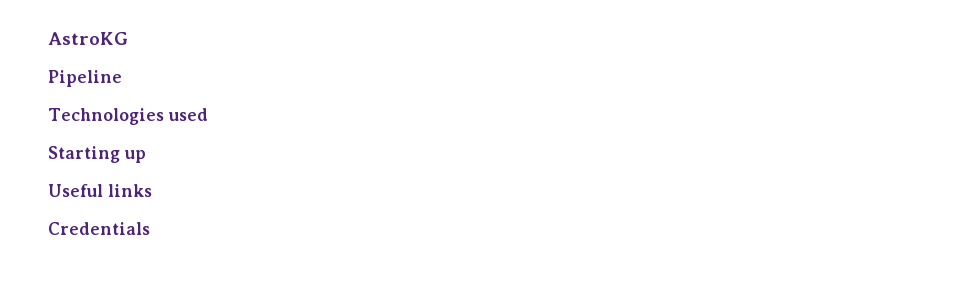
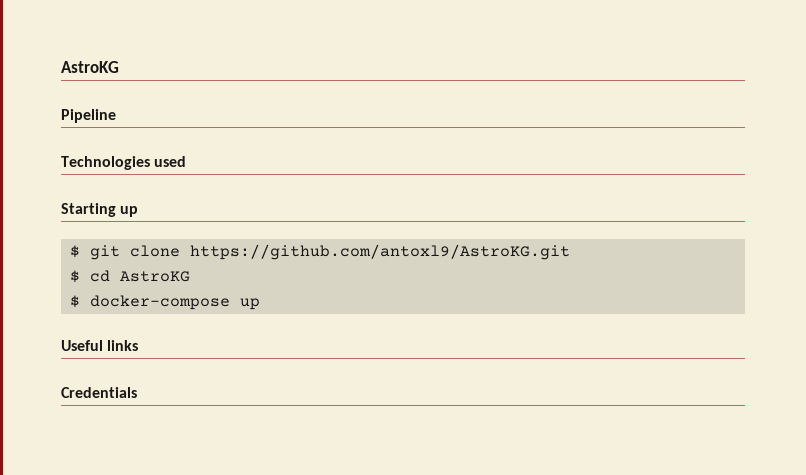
+ $ git clone https://github.com/antoxl9/AstroKG.git
+ $ cd AstroKG
+ $ docker-compose up

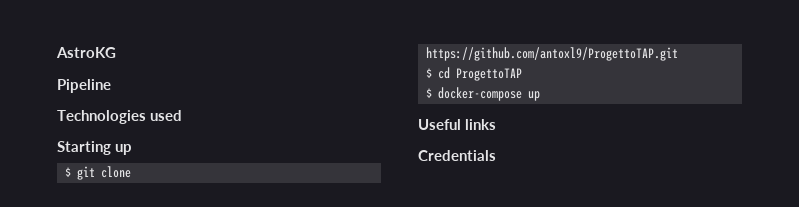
- $ git clone https://github.com/antoxl9/AstroKG.git
+ $ git clone https://github.com/antoxl9/ProgettoTAP.git
- $ cd AstroKG
+ $ cd ProgettoTAP

